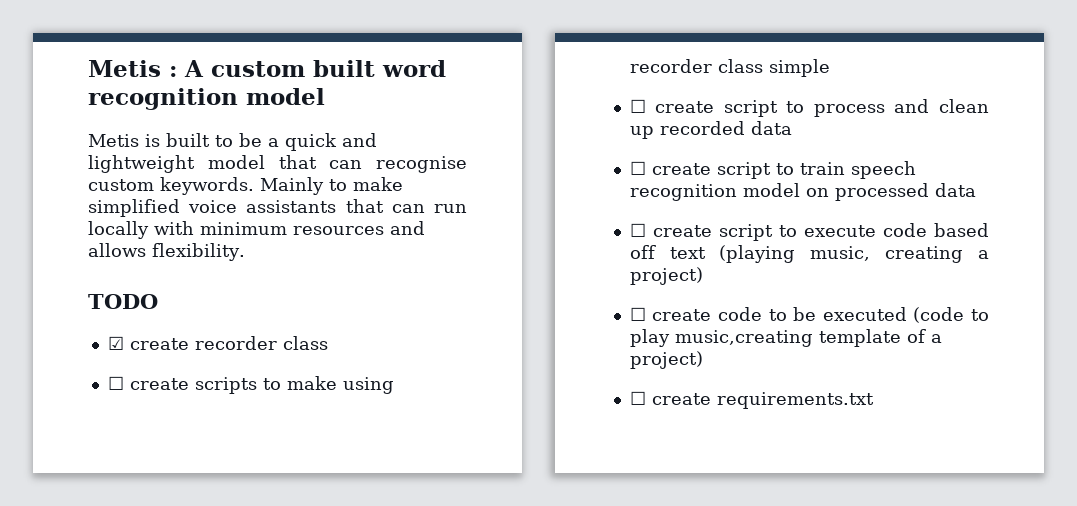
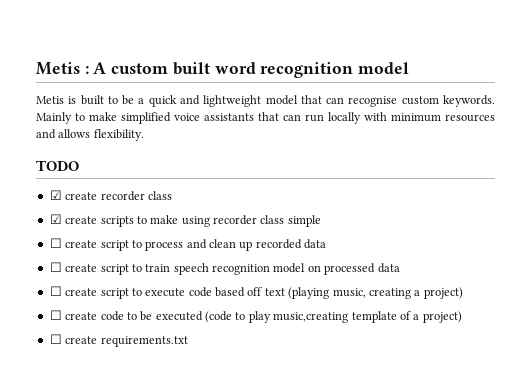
- ☐ create scripts to make using recorder class simple
+ ☑ create scripts to make using recorder class simple

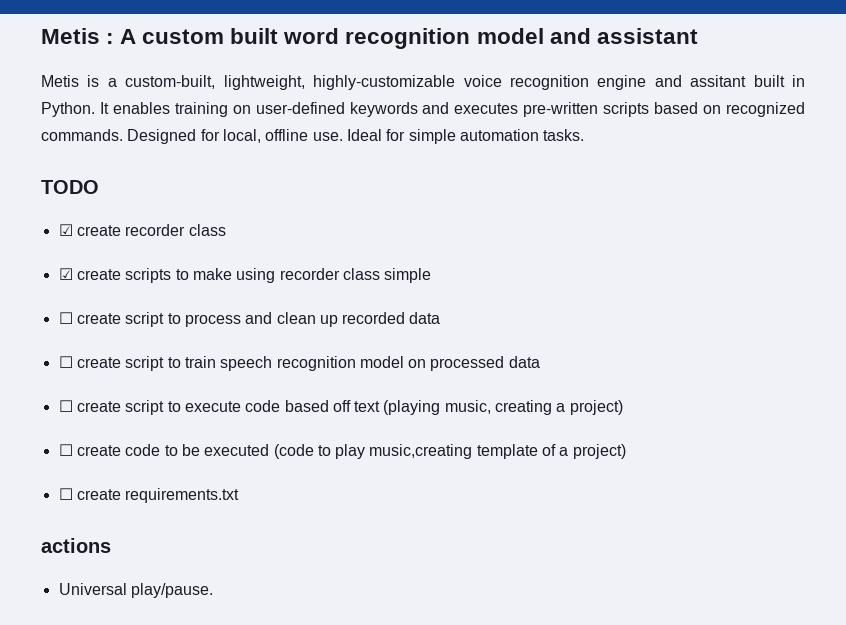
- Metis : A custom built word recognition model
+ Metis : A custom built word recognition model and assistant
- Metis is built to be a quick and lightweight model that can recognise custom keywords. Mainly to make simplified voice assistants that can run locally with minimum resources and allows flexibility.
+ Metis is a custom-built, lightweight, highly-customizable voice recognition engine and assitant built in Python. It enables training on user-defined keywords and executes pre-written scripts based on recognized commands. Designed for local, offline use. Ideal for simple automation tasks.
+ actions
+ Universal play/pause.

